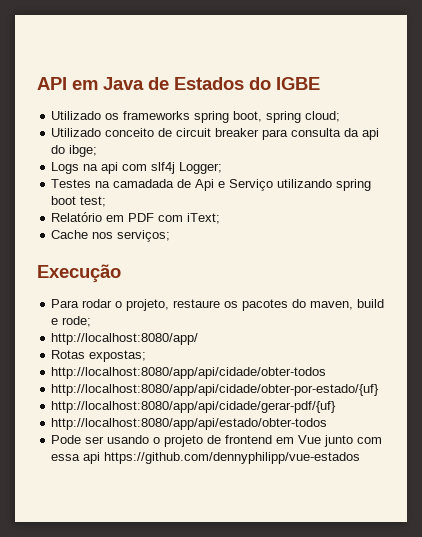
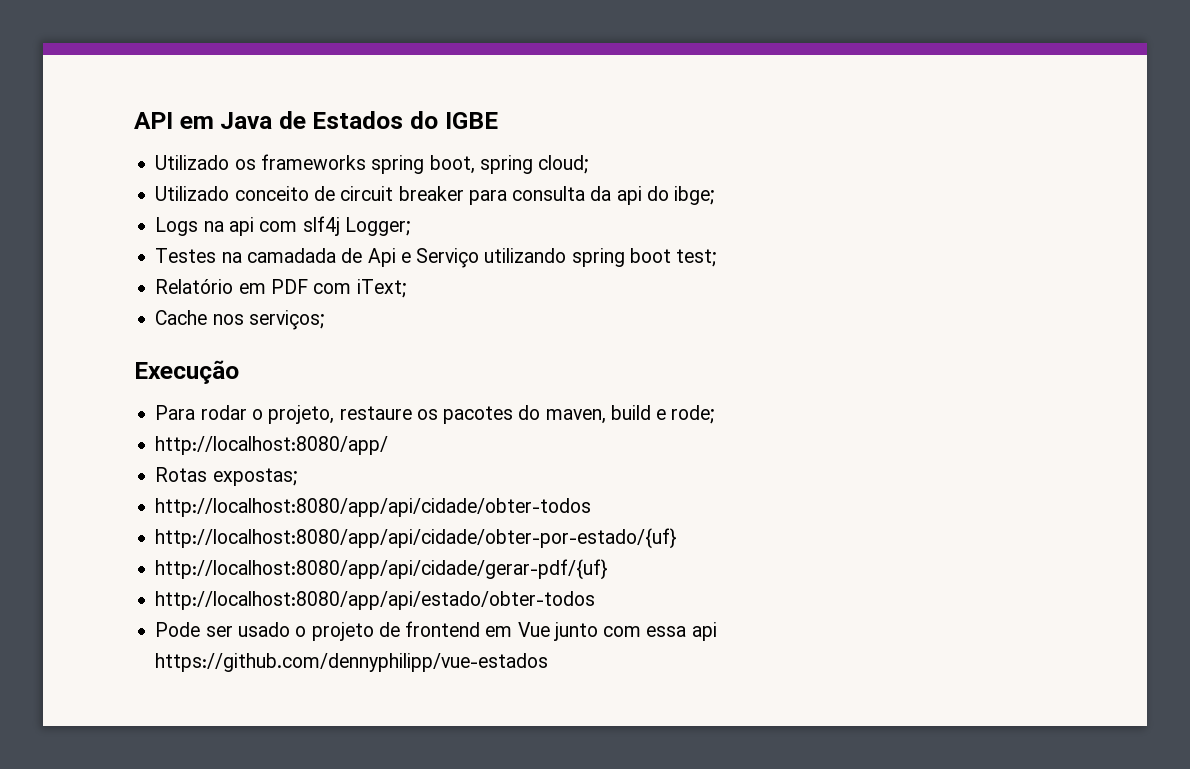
- Pode ser usando o projeto de frontend em Vue junto com essa api https://github.com/dennyphilipp/vue-estados
+ Pode ser usado o projeto de frontend em Vue junto com essa api https://github.com/dennyphilipp/vue-estados

